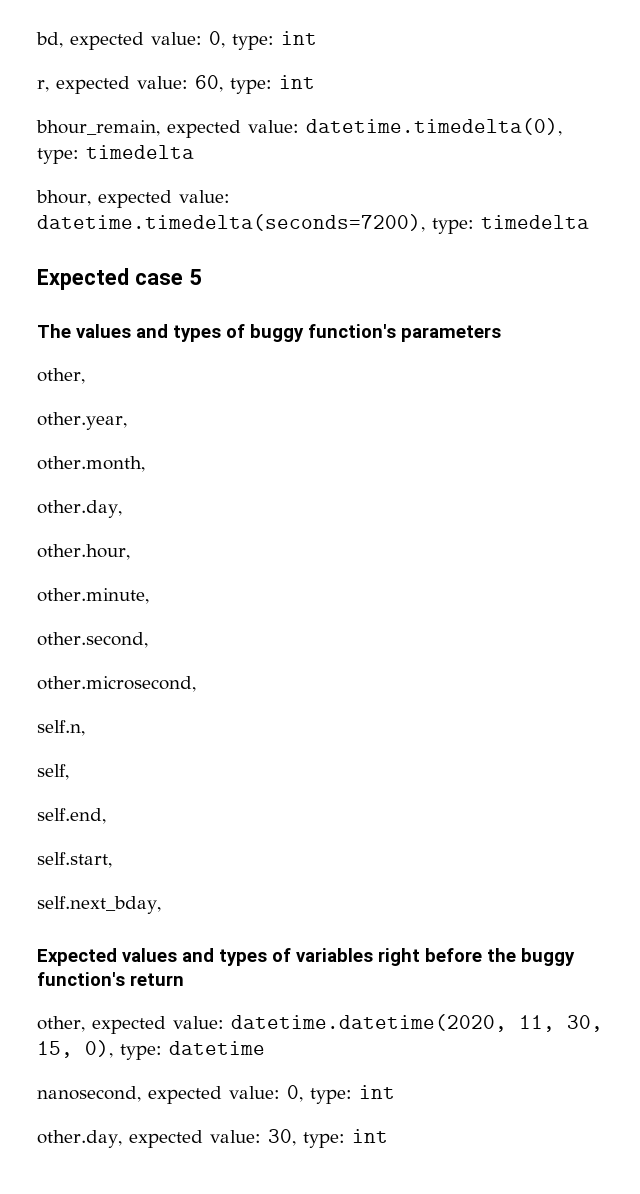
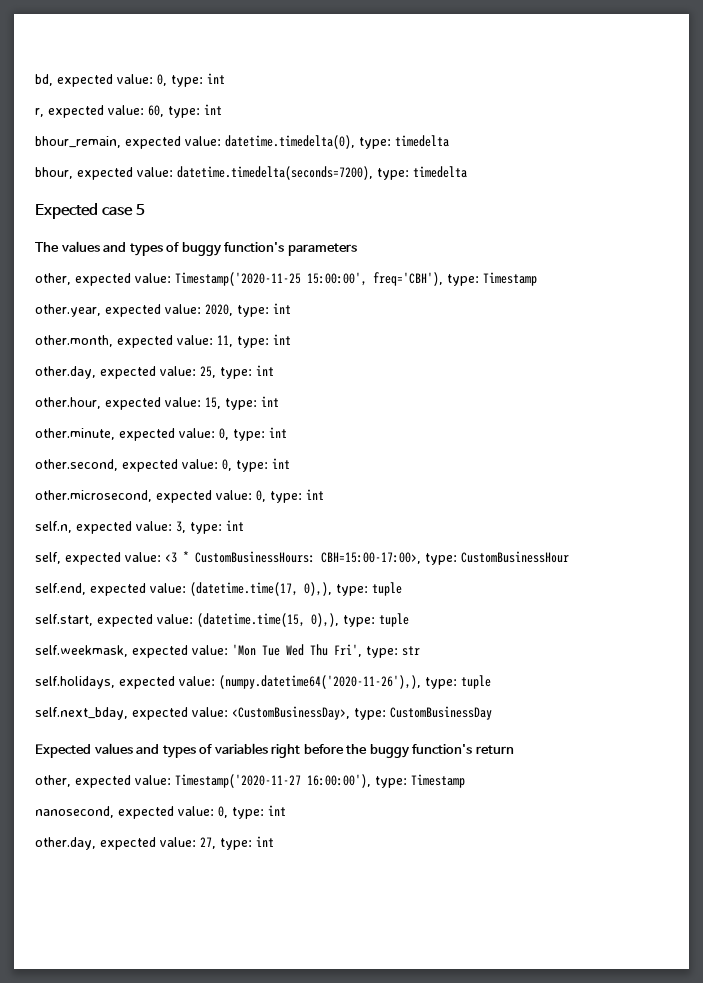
  The values and types of buggy function's parameters
- other,
- other.year,
- other.month,
- other.day,
- other.hour,
- other.minute,
- other.second,
- other.microsecond,
- self.n,
- self,
- self.end,
- self.start,
- self.next_bday,
+ other, expected value: Timestamp('2020-11-25 15:00:00', freq='CBH'), type: Timestamp
+ other.year, expected value: 2020, type: int
+ other.month, expected value: 11, type: int
+ other.day, expected value: 25, type: int
+ other.hour, expected value: 15, type: int
+ other.minute, expected value: 0, type: int
+ other.second, expected value: 0, type: int
+ other.microsecond, expected value: 0, type: int
+ self.n, expected value: 3, type: int
+ self, expected value: <3 * CustomBusinessHours: CBH=15:00-17:00>, type: CustomBusinessHour
+ self.end, expected value: (datetime.time(17, 0),), type: tuple
+ self.start, expected value: (datetime.time(15, 0),), type: tuple
+ self.weekmask, expected value: 'Mon Tue Wed Thu Fri', type: str
+ self.holidays, expected value: (numpy.datetime64('2020-11-26'),), type: tuple
+ self.next_bday, expected value: <CustomBusinessDay>, type: CustomBusinessDay
- other, expected value: datetime.datetime(2020, 11, 30, 15, 0), type: datetime
+ other, expected value: Timestamp('2020-11-27 16:00:00'), type: Timestamp
- other.day, expected value: 30, type: int
+ other.day, expected value: 27, type: int

